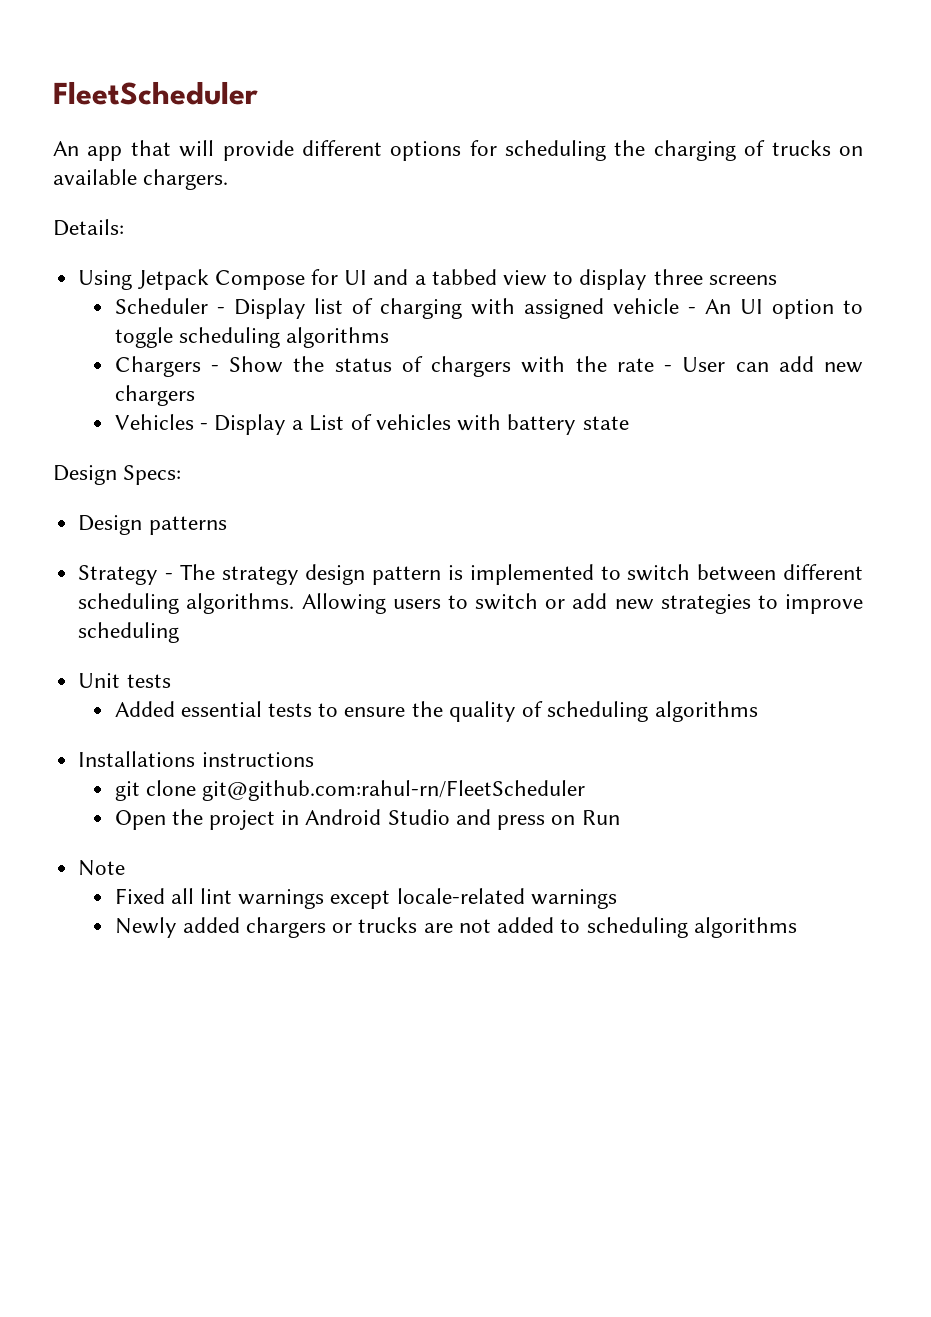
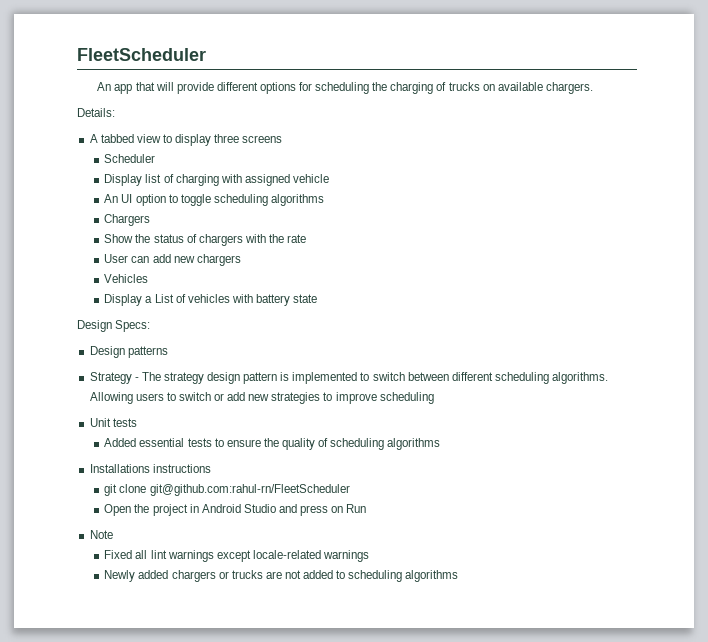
- Using Jetpack Compose for UI and a tabbed view to display three screens
+ A tabbed view to display three screens
- Scheduler - Display list of charging with assigned vehicle - An UI option to toggle scheduling algorithms
+ Scheduler
+ Display list of charging with assigned vehicle
+ An UI option to toggle scheduling algorithms
- Chargers - Show the status of chargers with the rate - User can add new chargers
+ Chargers
+ Show the status of chargers with the rate
+ User can add new chargers
- Vehicles - Display a List of vehicles with battery state
+ Vehicles
+ Display a List of vehicles with battery state

